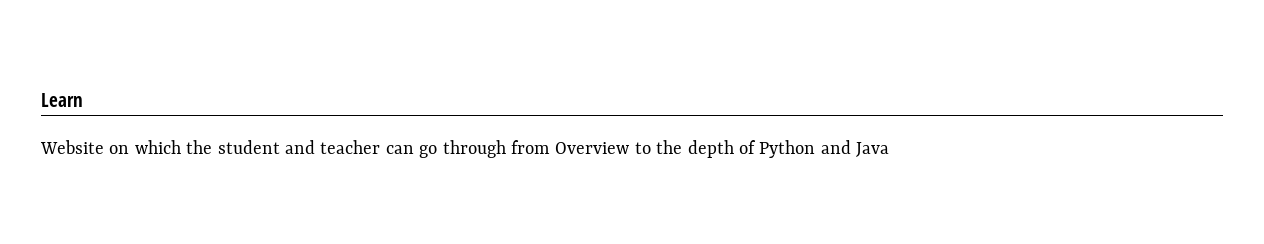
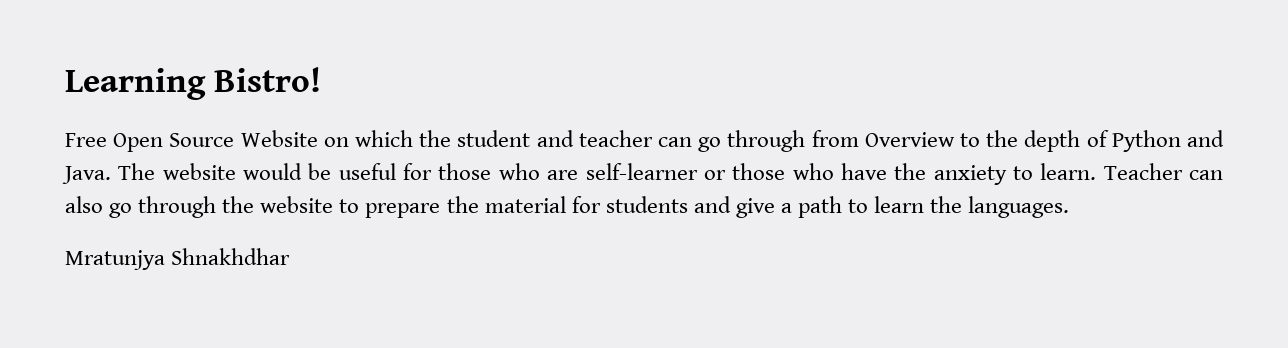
- Learn
- Website on which the student and teacher can go through from Overview to the depth of Python and Java
+ Learning Bistro!
+ Free Open Source Website on which the student and teacher can go through from Overview to the depth of Python and Java. The website would be useful for those who are self-learner or those who have the anxiety to learn. Teacher can also go through the website to prepare the material for students and give a path to learn the languages.
+ Mratunjya Shnakhdhar

